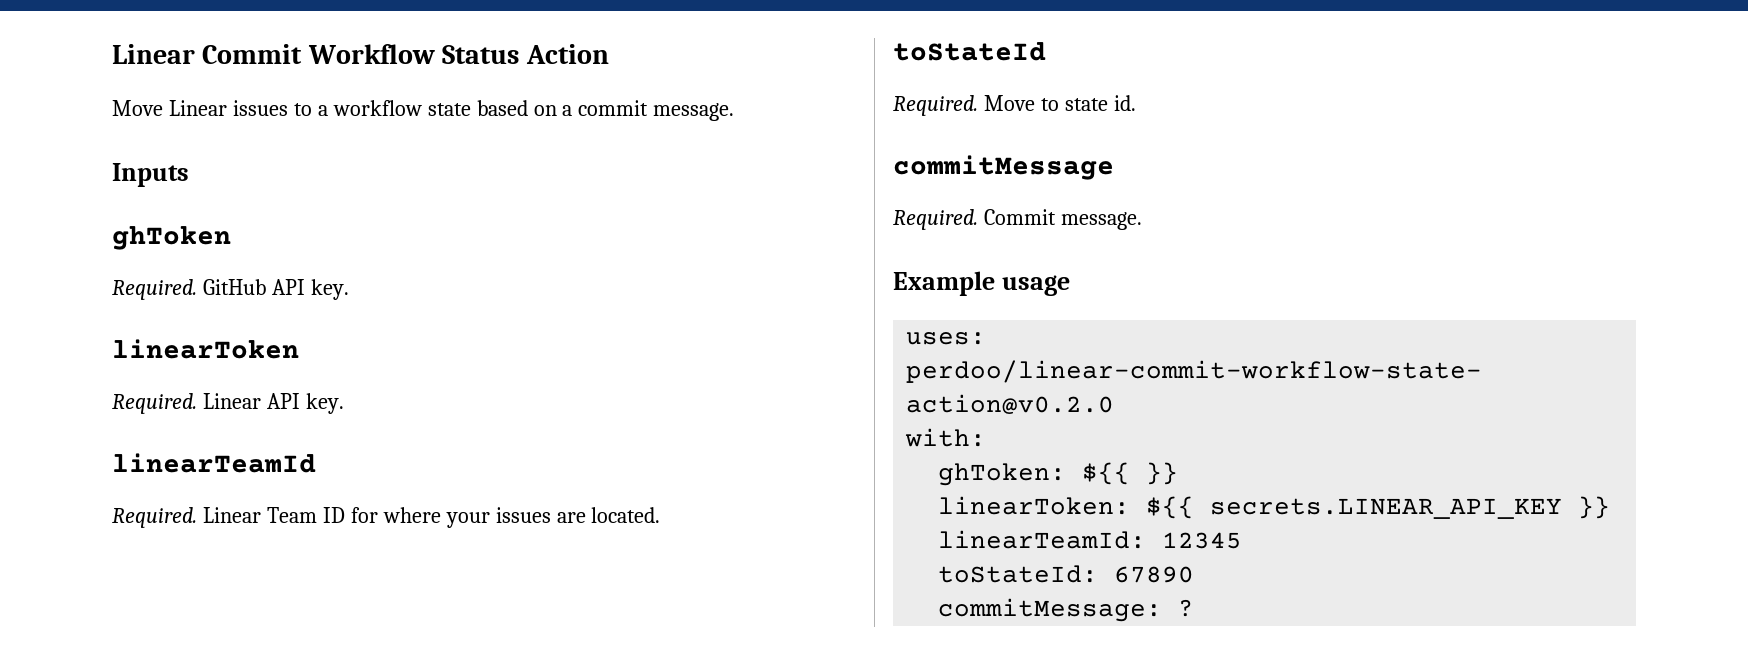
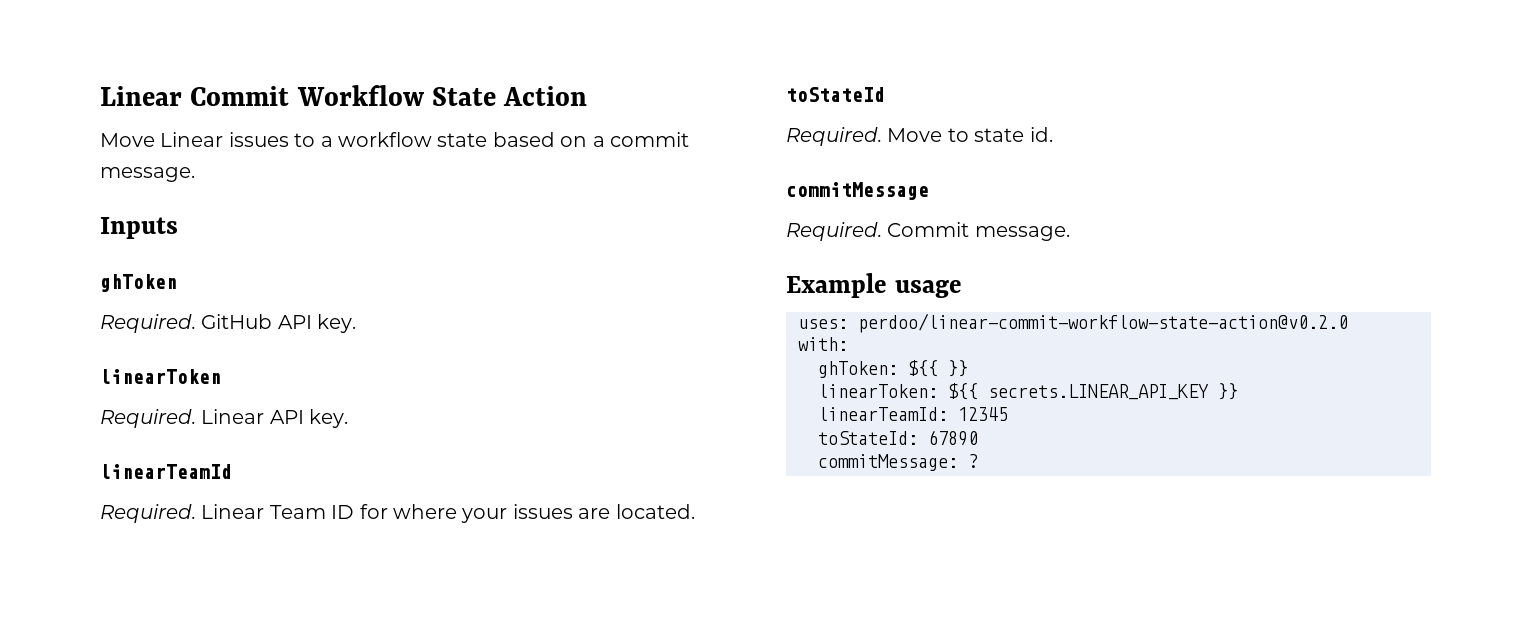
- Linear Commit Workflow Status Action
+ Linear Commit Workflow State Action

